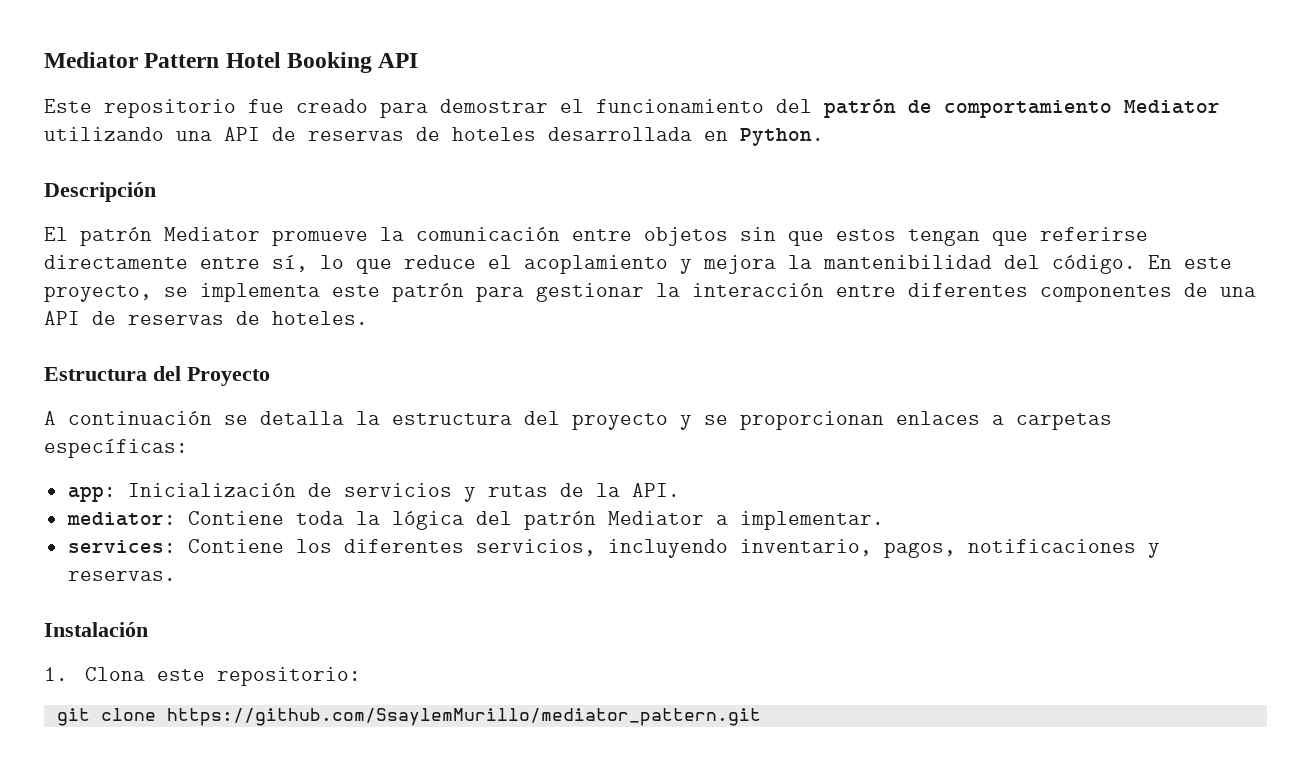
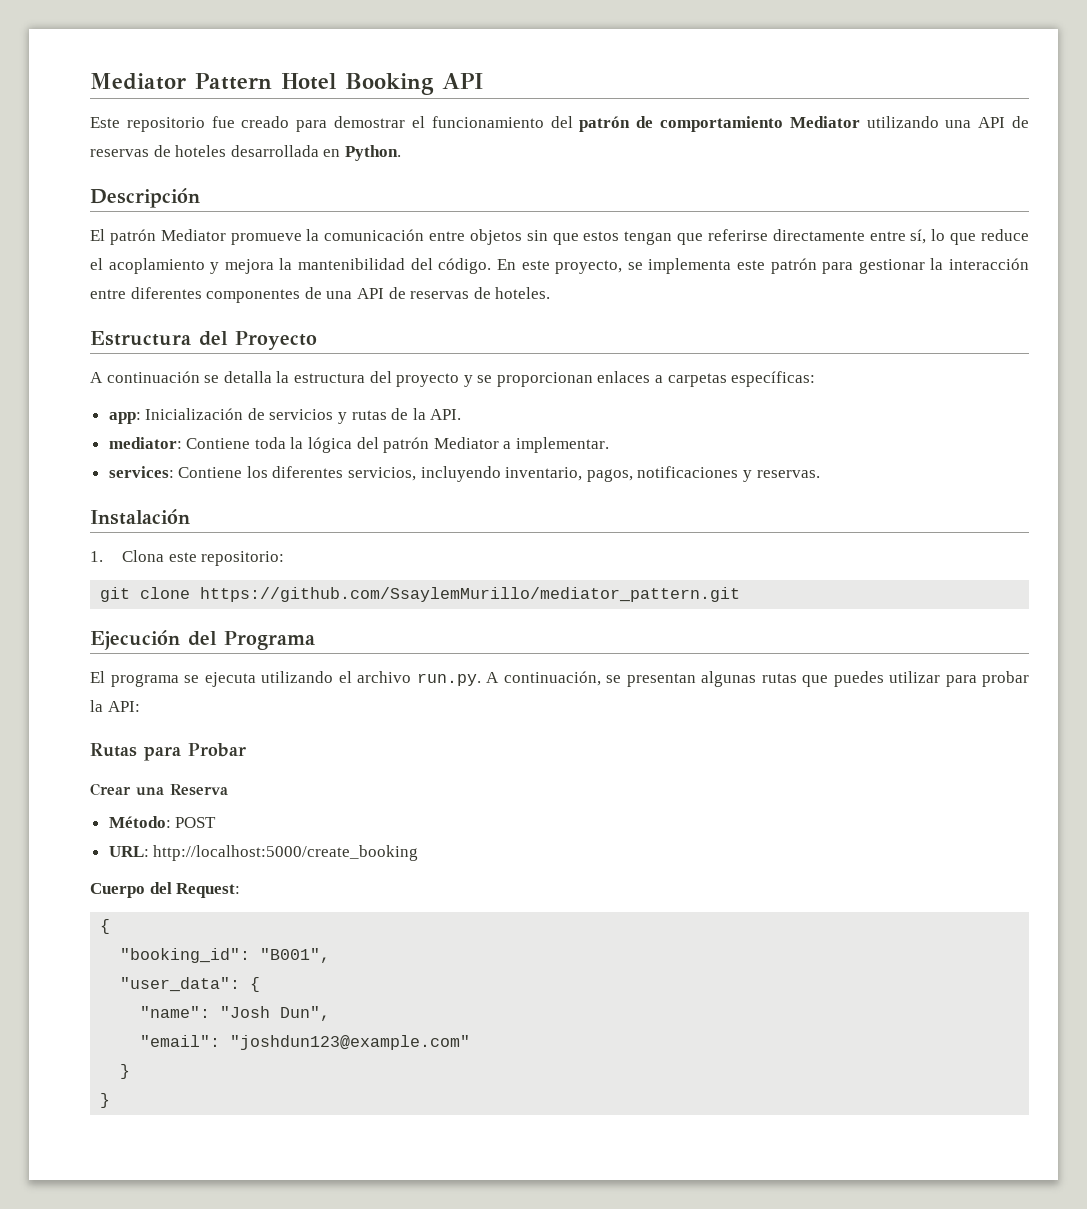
+ Ejecución del Programa
+ El programa se ejecuta utilizando el archivo run.py. A continuación, se presentan algunas rutas que puedes utilizar para probar la API:
+ Rutas para Probar
+ Crear una Reserva
+ Método: POST
+ URL: http://localhost:5000/create_booking
+ Cuerpo del Request:
+ {
+ "booking_id": "B001",
+ "user_data": {
+ "name": "Josh Dun",
+ "email": "joshdun123@example.com"
+ }
+ }

